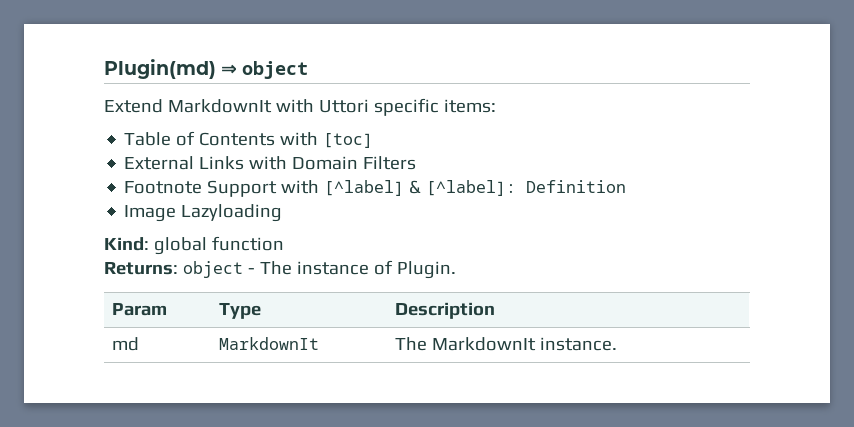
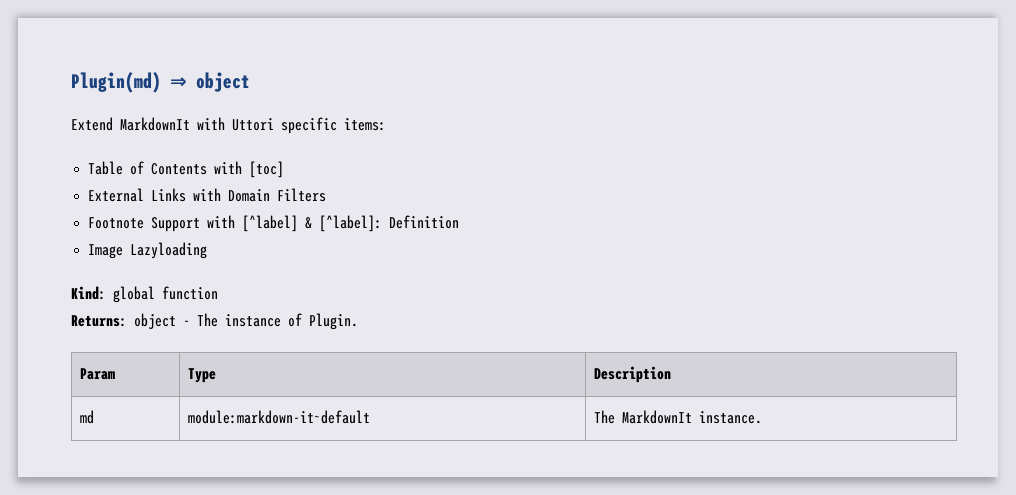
- md | MarkdownIt | The MarkdownIt instance.
+ md | module:markdown-it~default | The MarkdownIt instance.

